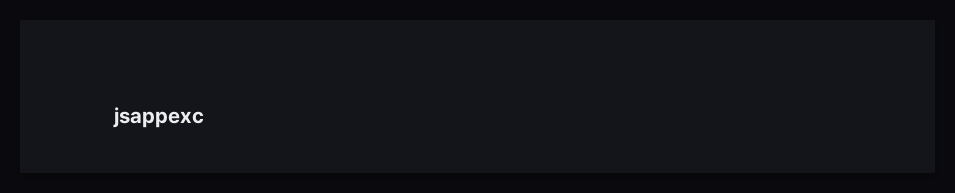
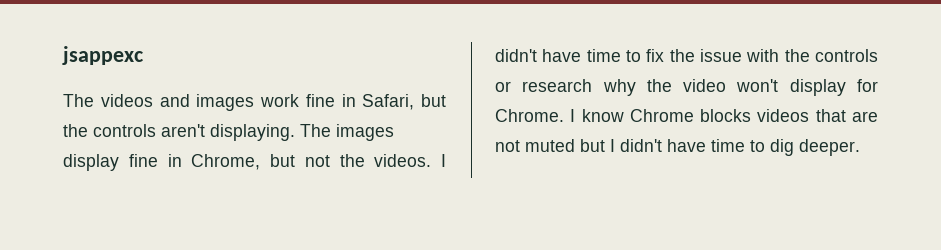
+ The videos and images work fine in Safari, but the controls aren't displaying. The images display fine in Chrome, but not the videos. I didn't have time to fix the issue with the controls or research why the video won't display for Chrome. I know Chrome blocks videos that are not muted but I didn't have time to dig deeper.

